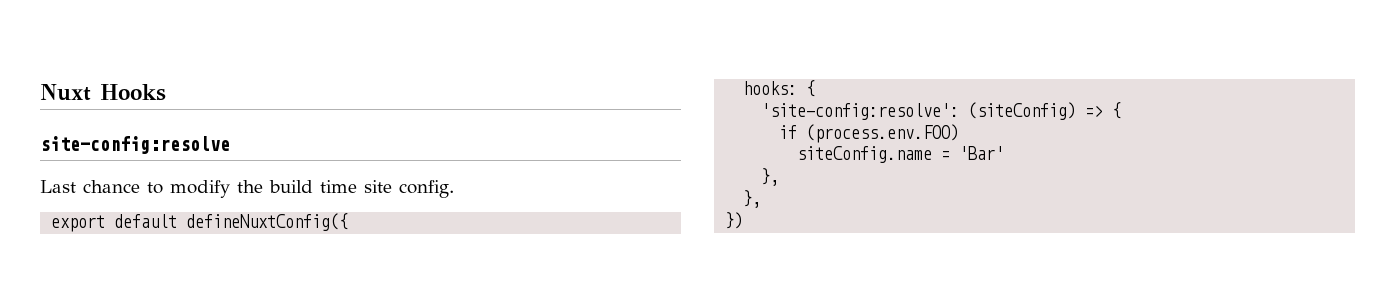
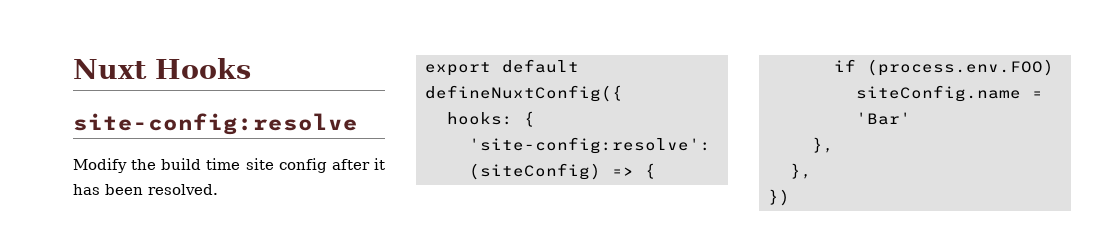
- Last chance to modify the build time site config.
+ Modify the build time site config after it has been resolved.

